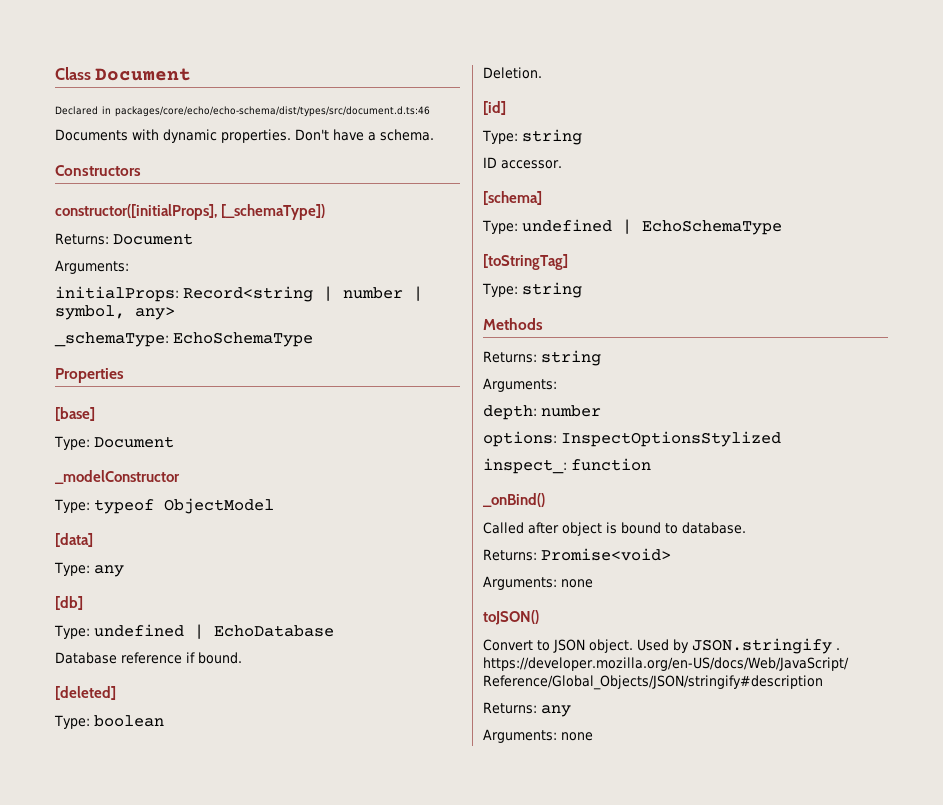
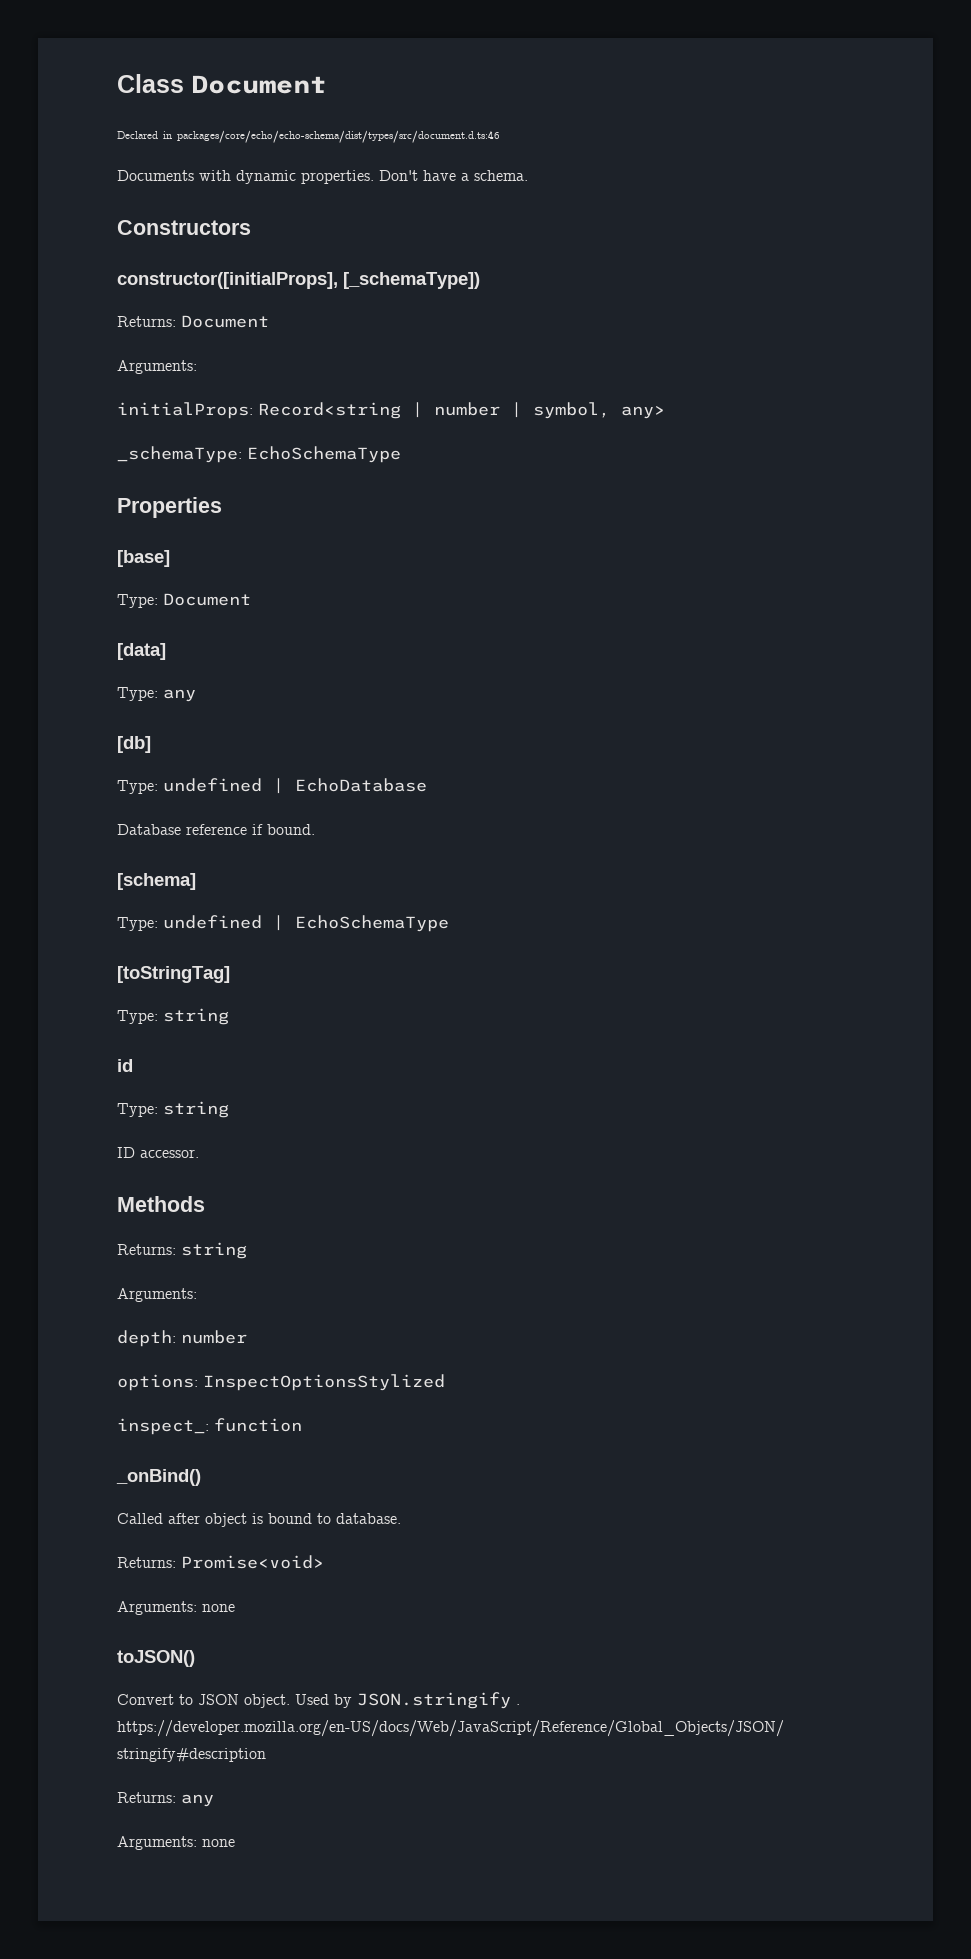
- _modelConstructor
- Type: typeof ObjectModel
- [deleted]
- Type: boolean
- Deletion.
- [id]
- Type: string
- ID accessor.
+ id
+ Type: string
+ ID accessor.

